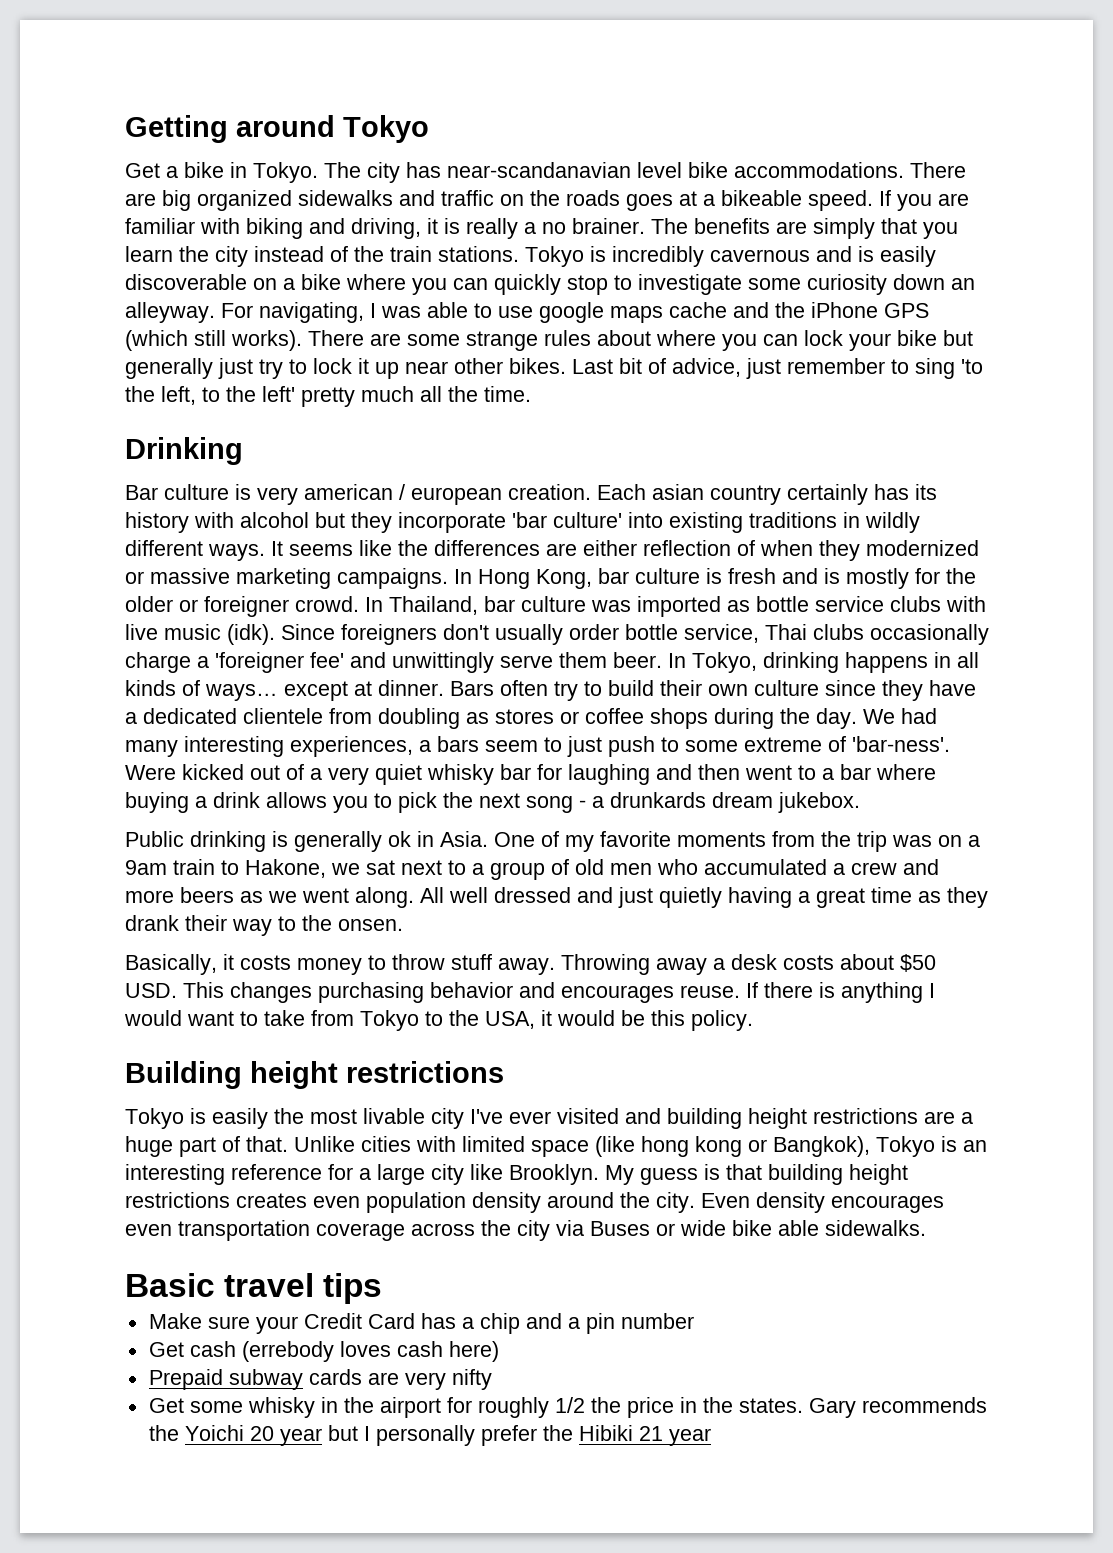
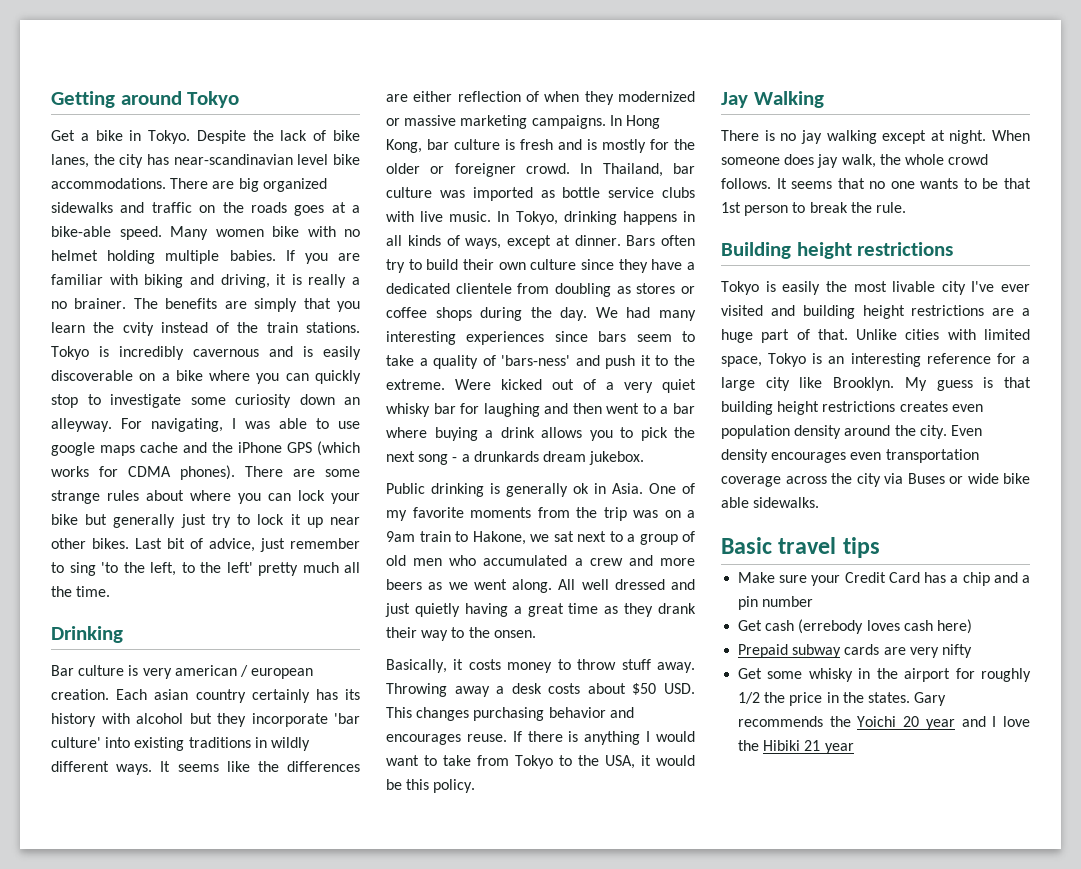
- The city has near-scandanavian level bike accommodations.
+ Despite the lack of bike lanes, the city has near-scandinavian level bike accommodations.
- There are big organized sidewalks and traffic on the roads goes at a bikeable speed.
+ There are big organized sidewalks and traffic on the roads goes at a bike-able speed. Many women bike with no helmet holding multiple babies.
- The benefits are simply that you learn the city instead of the train stations.
+ The benefits are simply that you learn the cvity instead of the train stations.
- For navigating, I was able to use google maps cache and the iPhone GPS (which still works).
+ For navigating, I was able to use google maps cache and the iPhone GPS (which works for CDMA phones).
- In Thailand, bar culture was imported as bottle service clubs with live music (idk). Since foreigners don't usually order bottle service, Thai clubs occasionally charge a 'foreigner fee' and unwittingly serve them beer.
+ In Thailand, bar culture was imported as bottle service clubs with live music.
- In Tokyo, drinking happens in all kinds of ways… except at dinner.
+ In Tokyo, drinking happens in all kinds of ways, except at dinner.
- We had many interesting experiences, a bars seem to just push to some extreme of 'bar-ness'.
+ We had many interesting experiences since bars seem to take a quality of 'bars-ness' and push it to the extreme.
+ Jay Walking
+ There is no jay walking except at night. When someone does jay walk, the whole crowd follows. It seems that no one wants to be that 1st person to break the rule.
- Unlike cities with limited space (like hong kong or Bangkok), Tokyo is an interesting reference for a large city like Brooklyn.
+ Unlike cities with limited space, Tokyo is an interesting reference for a large city like Brooklyn.
- Gary recommends the Yoichi 20 year but I personally prefer the Hibiki 21 year
+ Gary recommends the Yoichi 20 year and I love the Hibiki 21 year

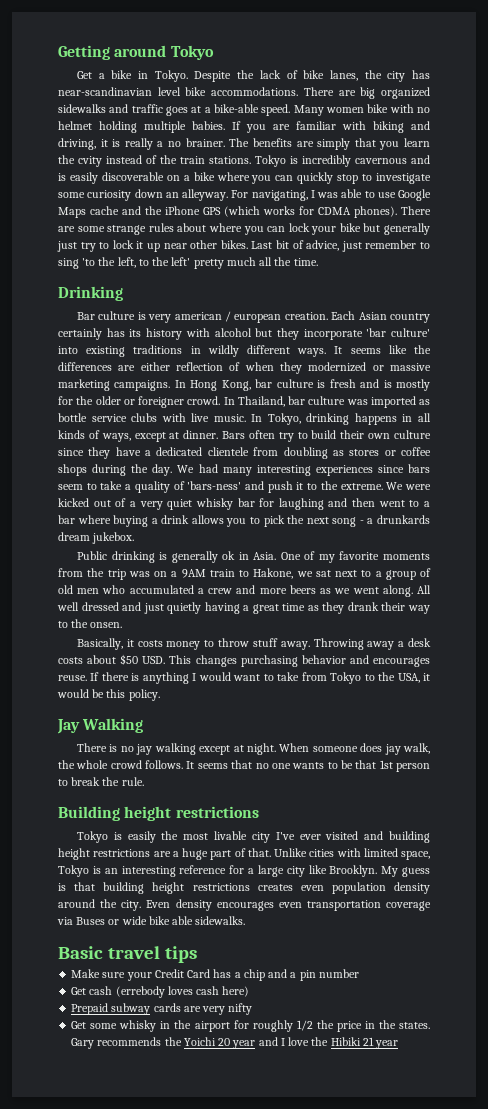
- There are big organized sidewalks and traffic on the roads goes at a bike-able speed.
+ There are big organized sidewalks and traffic goes at a bike-able speed.
- For navigating, I was able to use google maps cache and the iPhone GPS (which works for CDMA phones).
+ For navigating, I was able to use Google Maps cache and the iPhone GPS (which works for CDMA phones).
- Each asian country certainly has its history with alcohol but they incorporate 'bar culture' into existing traditions in wildly different ways.
+ Each Asian country certainly has its history with alcohol but they incorporate 'bar culture' into existing traditions in wildly different ways.
- Were kicked out of a very quiet whisky bar for laughing and then went to a bar where buying a drink allows you to pick the next song - a drunkards dream jukebox.
+ We were kicked out of a very quiet whisky bar for laughing and then went to a bar where buying a drink allows you to pick the next song - a drunkards dream jukebox.
- One of my favorite moments from the trip was on a 9am train to Hakone, we sat next to a group of old men who accumulated a crew and more beers as we went along.
+ One of my favorite moments from the trip was on a 9AM train to Hakone, we sat next to a group of old men who accumulated a crew and more beers as we went along.
- Even density encourages even transportation coverage across the city via Buses or wide bike able sidewalks.
+ Even density encourages even transportation coverage via Buses or wide bike able sidewalks.

